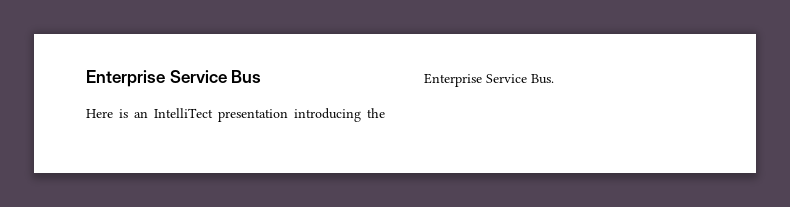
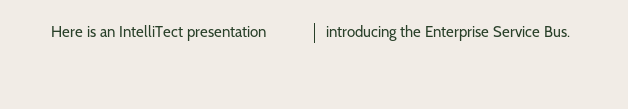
- Enterprise Service Bus

